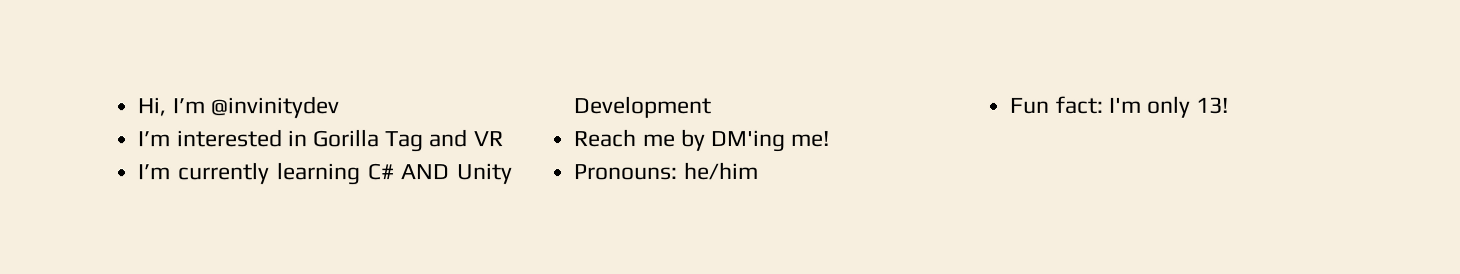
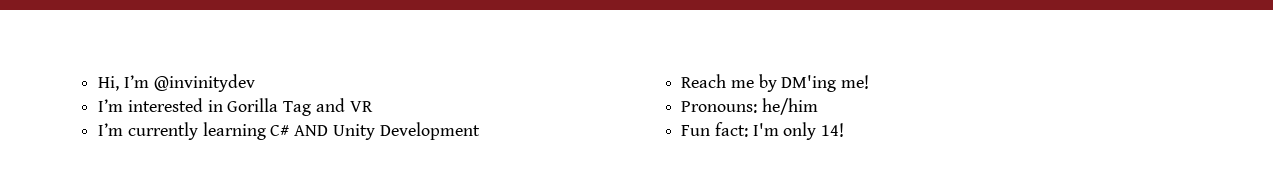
- Fun fact: I'm only 13!
+ Fun fact: I'm only 14!

